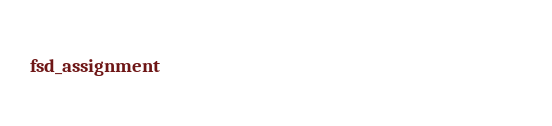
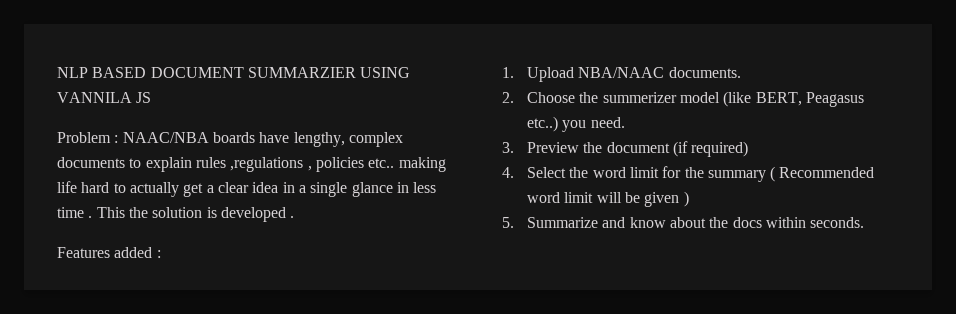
- fsd_assignment
+ NLP BASED DOCUMENT SUMMARZIER USING VANNILA JS
+ Problem : NAAC/NBA boards have lengthy, complex documents to explain rules ,regulations , policies etc.. making life hard to actually get a clear idea in a single glance in less time . This the solution is developed .
+ Features added :
+ 1. Upload NBA/NAAC documents.
+ 2. Choose the summerizer model (like BERT, Peagasus etc..) you need.
+ 3. Preview the document (if required)
+ 4. Select the word limit for the summary ( Recommended word limit will be given )
+ 5. Summarize and know about the docs within seconds.

